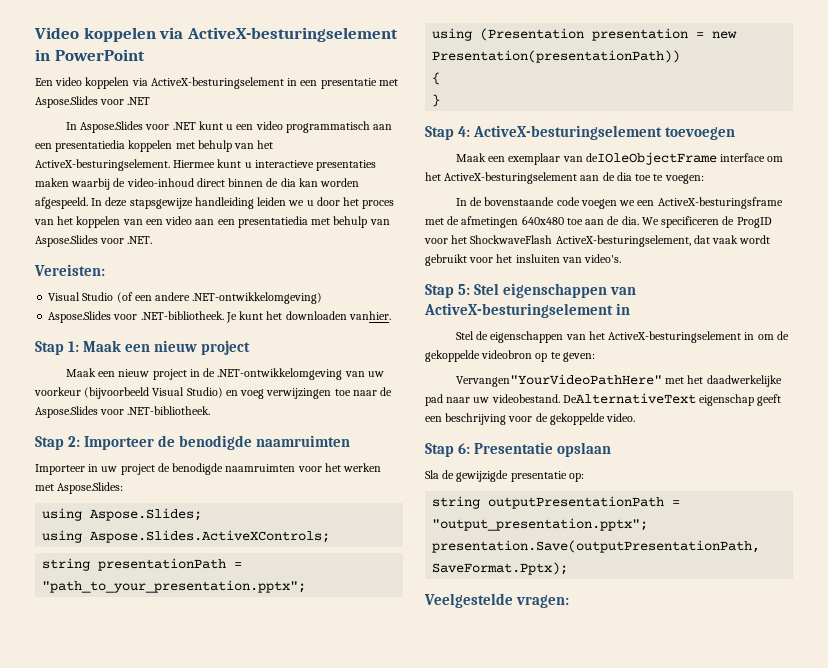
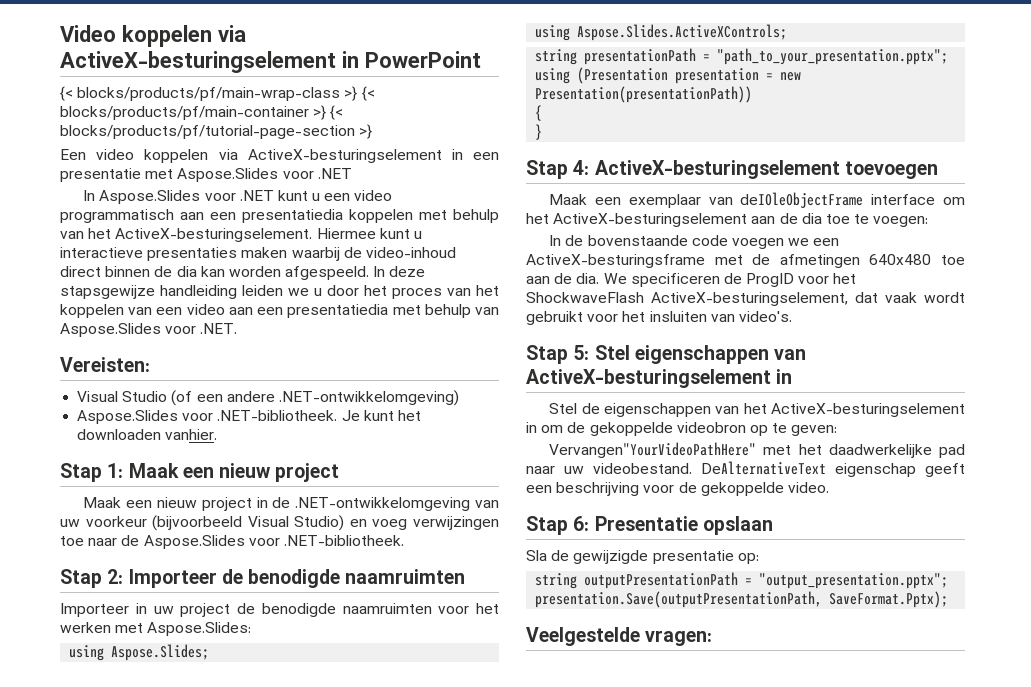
+ {< blocks/products/pf/main-wrap-class >} {< blocks/products/pf/main-container >} {< blocks/products/pf/tutorial-page-section >}

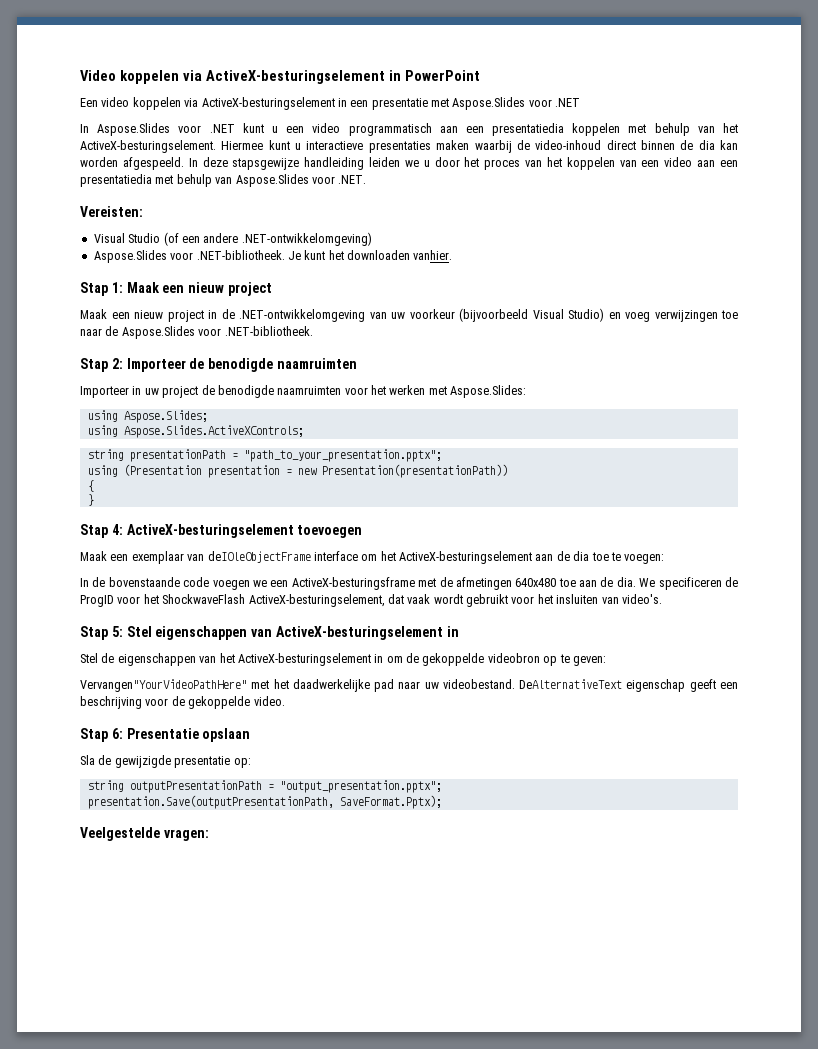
- {< blocks/products/pf/main-wrap-class >} {< blocks/products/pf/main-container >} {< blocks/products/pf/tutorial-page-section >}

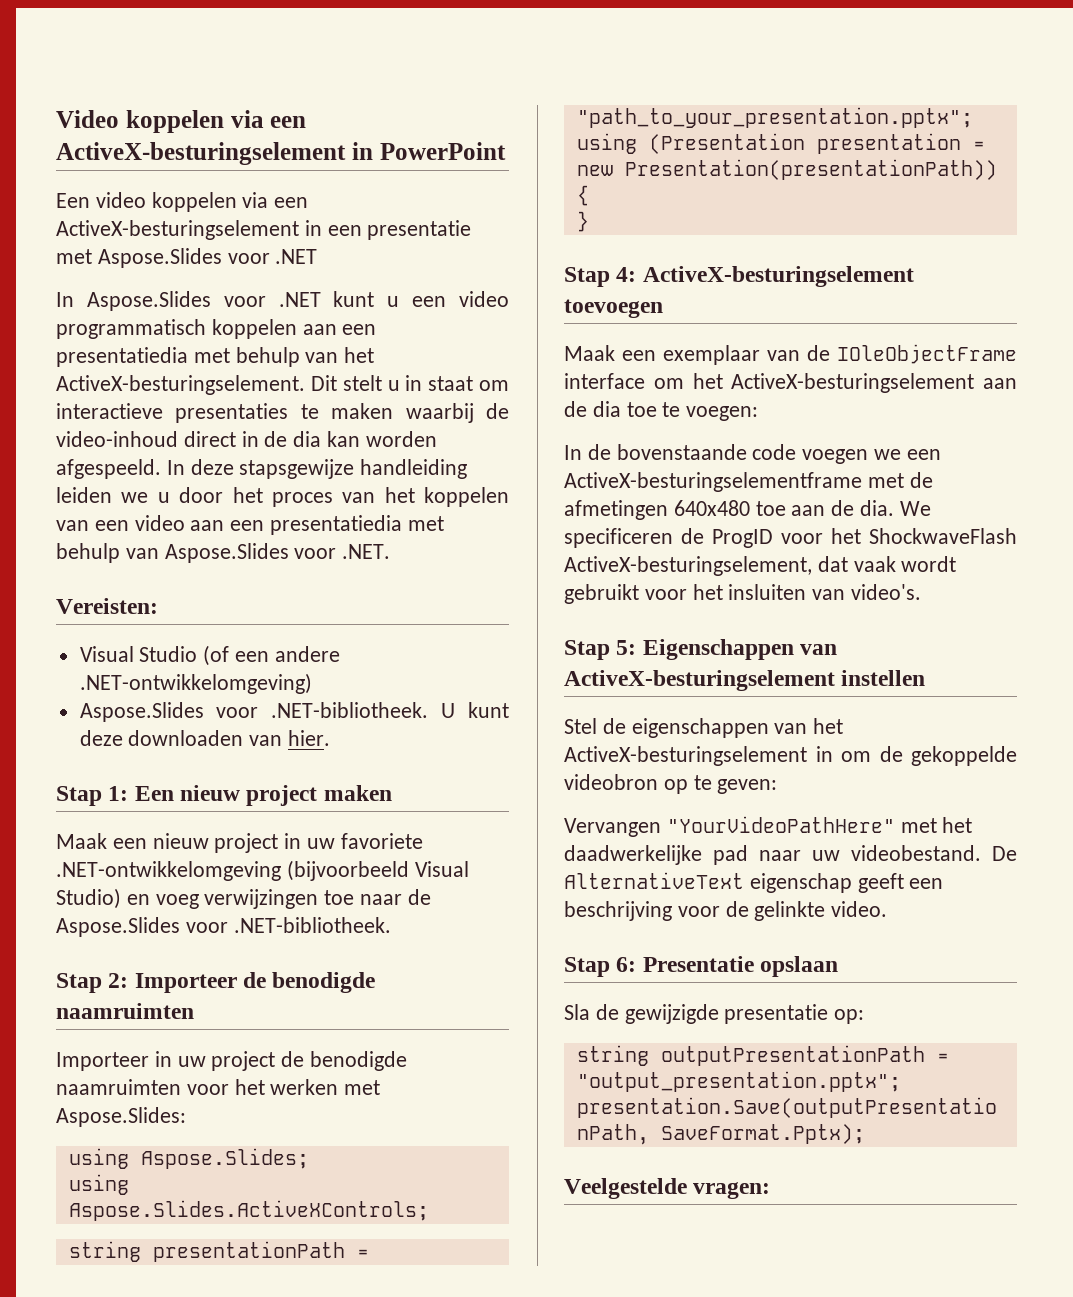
- Video koppelen via ActiveX-besturingselement in PowerPoint
+ Video koppelen via een ActiveX-besturingselement in PowerPoint
- Een video koppelen via ActiveX-besturingselement in een presentatie met Aspose.Slides voor .NET
+ Een video koppelen via een ActiveX-besturingselement in een presentatie met Aspose.Slides voor .NET
- In Aspose.Slides voor .NET kunt u een video programmatisch aan een presentatiedia koppelen met behulp van het ActiveX-besturingselement.
+ In Aspose.Slides voor .NET kunt u een video programmatisch koppelen aan een presentatiedia met behulp van het ActiveX-besturingselement.
- Hiermee kunt u interactieve presentaties maken waarbij de video-inhoud direct binnen de dia kan worden afgespeeld.
+ Dit stelt u in staat om interactieve presentaties te maken waarbij de video-inhoud direct in de dia kan worden afgespeeld.
- Aspose.Slides voor .NET-bibliotheek. Je kunt het downloaden vanhier.
+ Aspose.Slides voor .NET-bibliotheek. U kunt deze downloaden van hier.
- Stap 1: Maak een nieuw project
+ Stap 1: Een nieuw project maken
- Maak een nieuw project in de .NET-ontwikkelomgeving van uw voorkeur (bijvoorbeeld Visual Studio) en voeg verwijzingen toe naar de Aspose.Slides voor .NET-bibliotheek.
+ Maak een nieuw project in uw favoriete .NET-ontwikkelomgeving (bijvoorbeeld Visual Studio) en voeg verwijzingen toe naar de Aspose.Slides voor .NET-bibliotheek.
- Maak een exemplaar van deIOleObjectFrame interface om het ActiveX-besturingselement aan de dia toe te voegen:
+ Maak een exemplaar van de IOleObjectFrame interface om het ActiveX-besturingselement aan de dia toe te voegen:
- In de bovenstaande code voegen we een ActiveX-besturingsframe met de afmetingen 640x480 toe aan de dia.
+ In de bovenstaande code voegen we een ActiveX-besturingselementframe met de afmetingen 640x480 toe aan de dia.
- Stap 5: Stel eigenschappen van ActiveX-besturingselement in
+ Stap 5: Eigenschappen van ActiveX-besturingselement instellen
- Vervangen"YourVideoPathHere" met het daadwerkelijke pad naar uw videobestand.
+ Vervangen "YourVideoPathHere" met het daadwerkelijke pad naar uw videobestand.
- DeAlternativeText eigenschap geeft een beschrijving voor de gekoppelde video.
+ De AlternativeText eigenschap geeft een beschrijving voor de gelinkte video.

